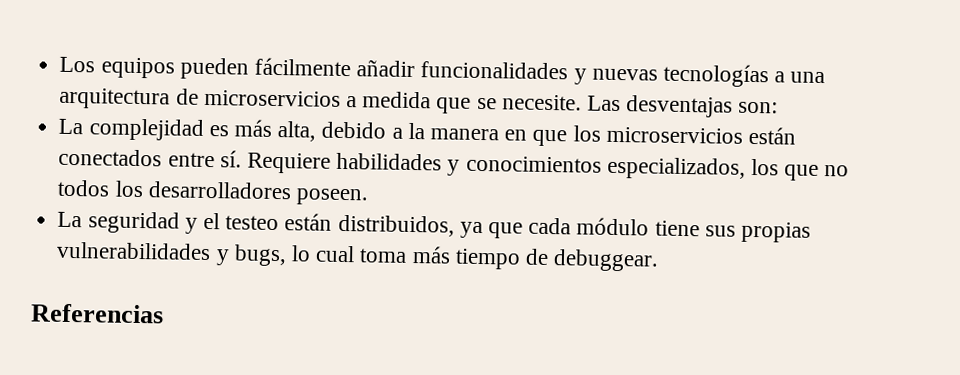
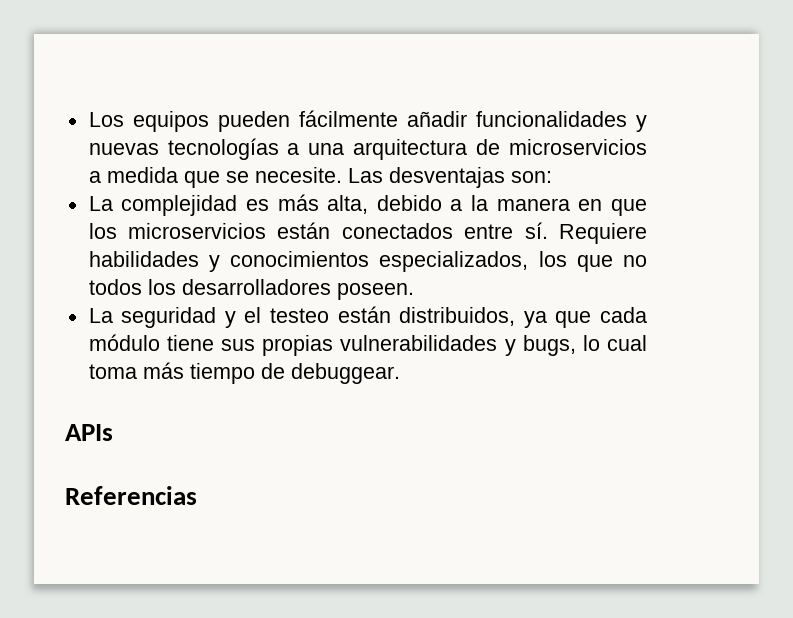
+ APIs

